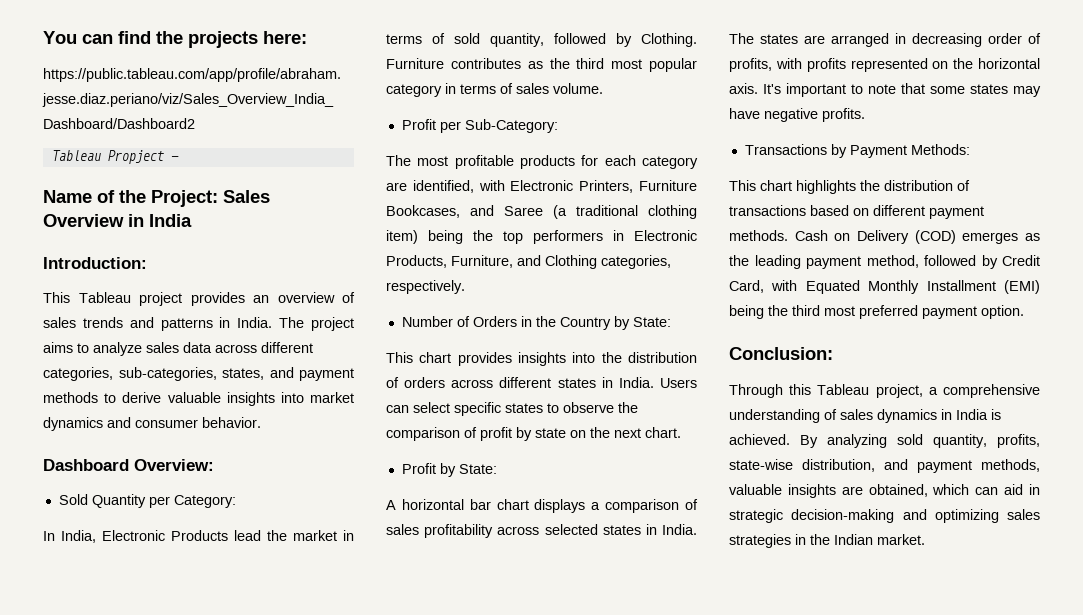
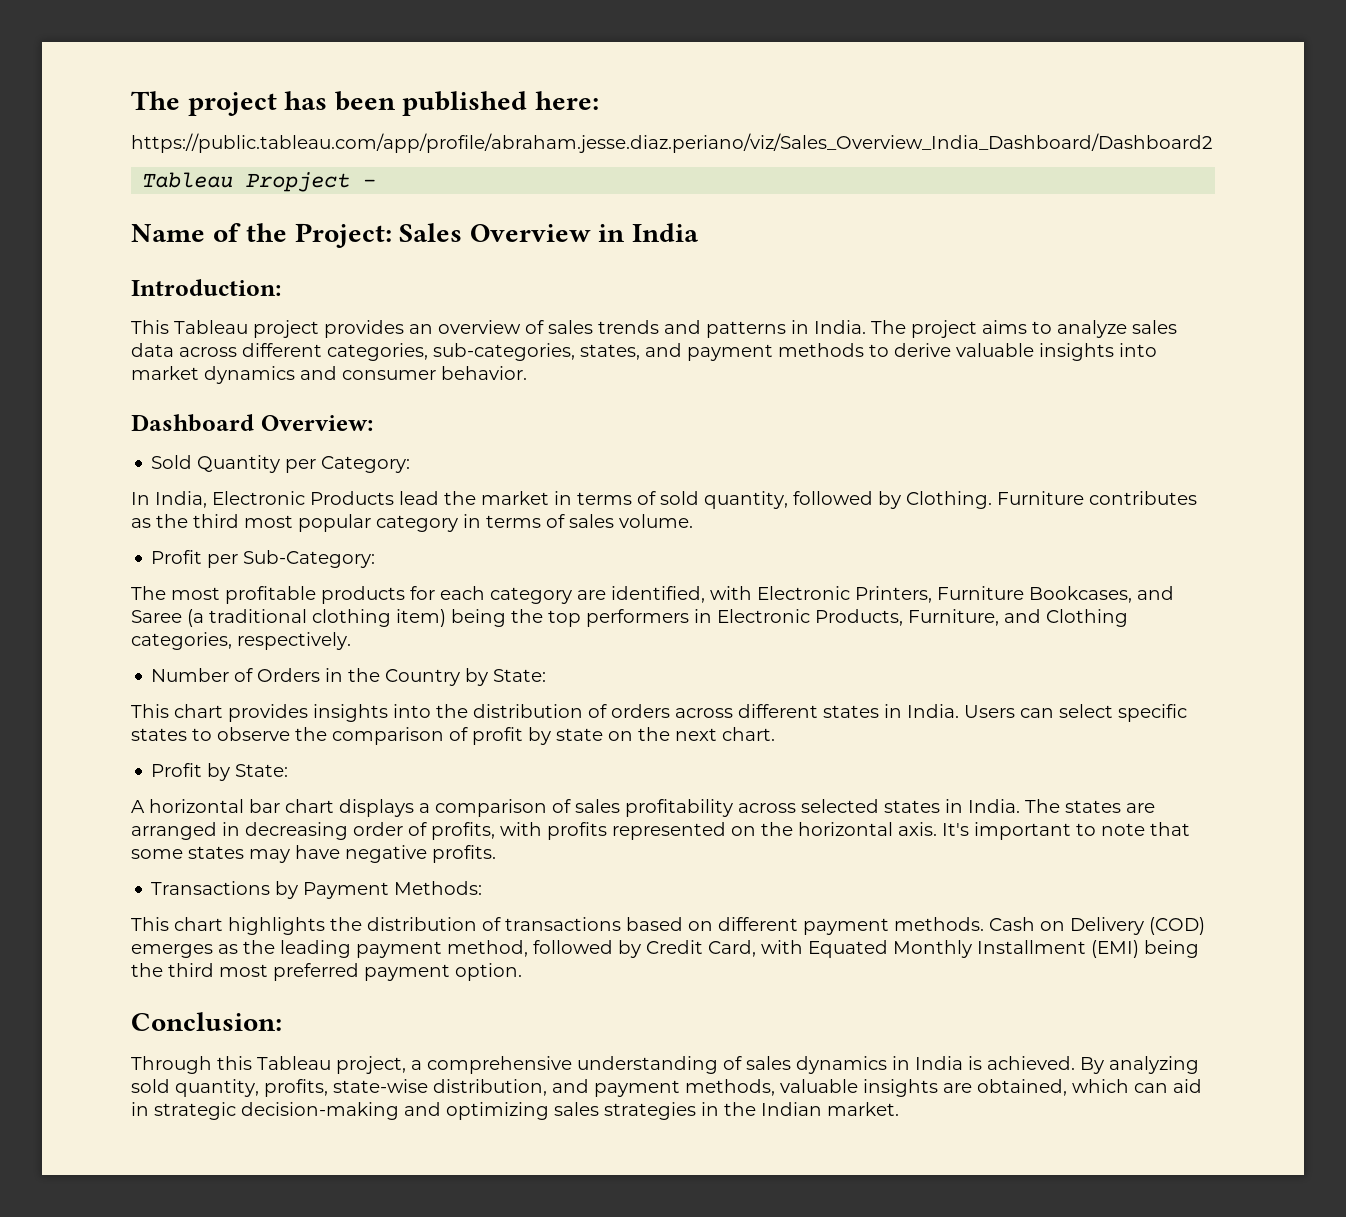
- You can find the projects here:
+ The project has been published here:

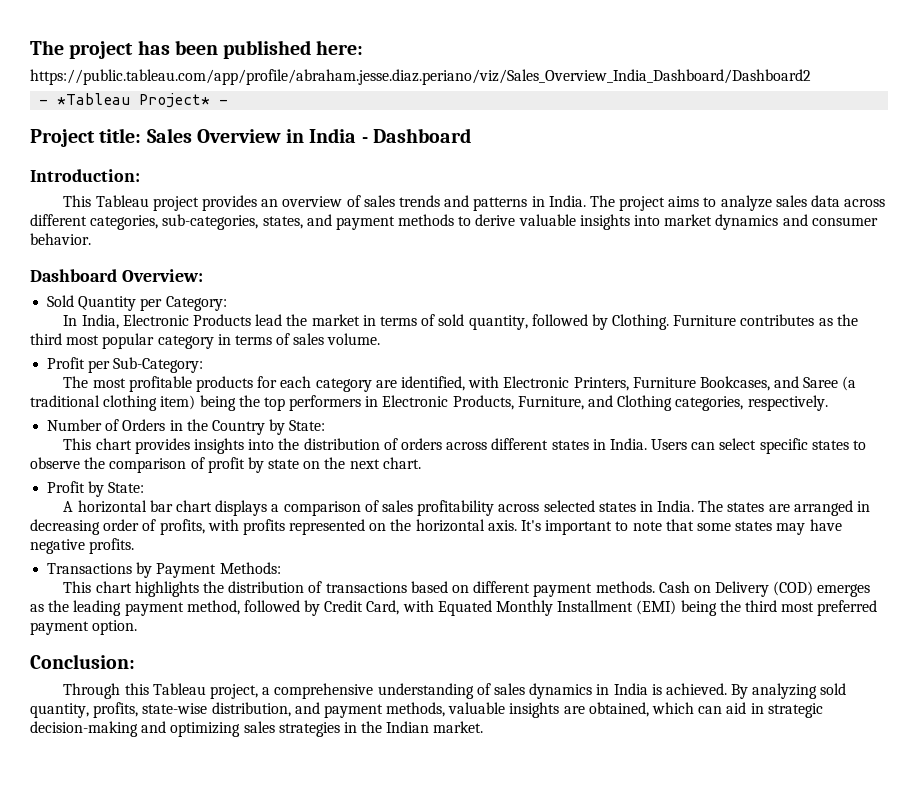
- Tableau Propject -
- Name of the Project: Sales Overview in India
+ - *Tableau Project* -
+ Project title: Sales Overview in India - Dashboard

